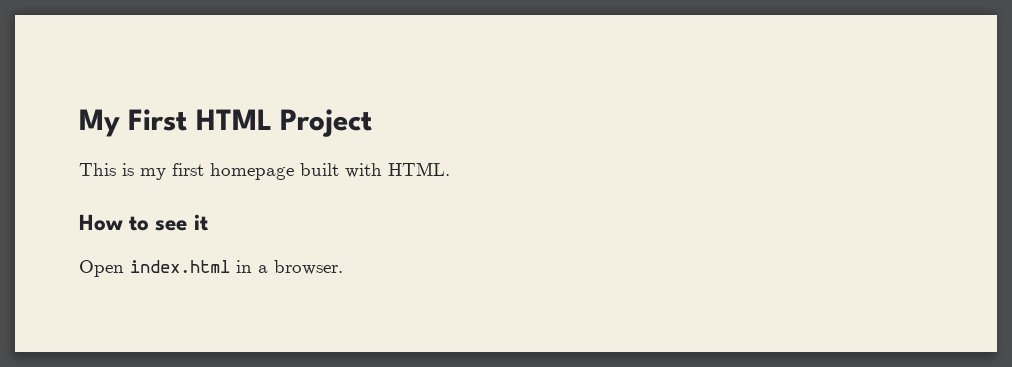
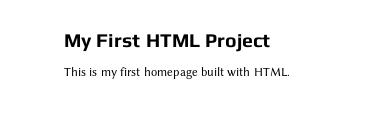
- How to see it
- Open index.html in a browser.

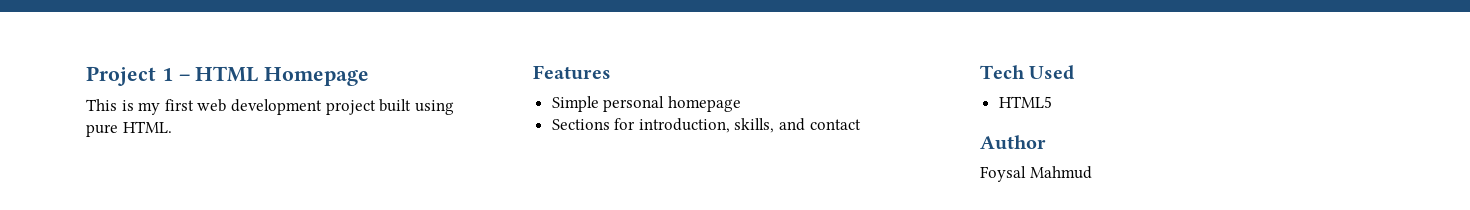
- My First HTML Project
+ Project 1 – HTML Homepage
- This is my first homepage built with HTML.
+ This is my first web development project built using pure HTML.
+ Features
+ Simple personal homepage
+ Sections for introduction, skills, and contact
+ Tech Used
+ HTML5
+ Author
+ Foysal Mahmud

